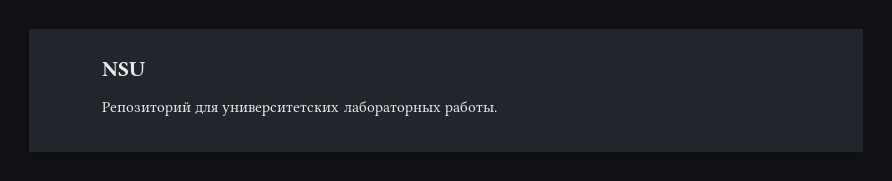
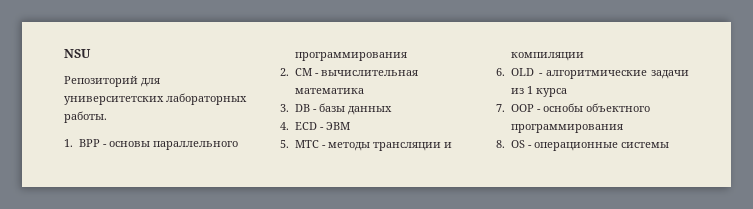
+ 1. BPP - основы параллельного программирования
+ 2. CM - вычислительная математика
+ 3. DB - базы данных
+ 4. ECD - ЭВМ
+ 5. MTC - методы трансляции и компиляции
+ 6. OLD - алгоритмические задачи из 1 курса
+ 7. OOP - оснобы объектного программирования
+ 8. OS - операционные системы

